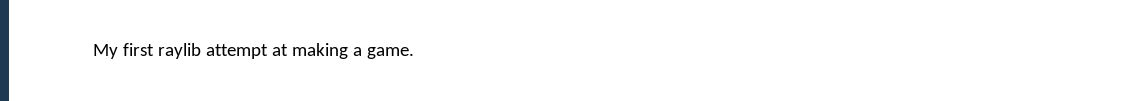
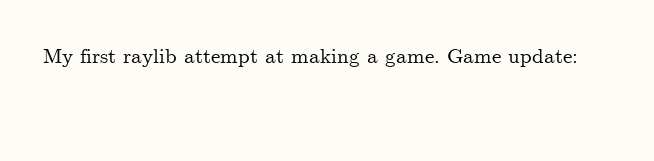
+ Game update:

